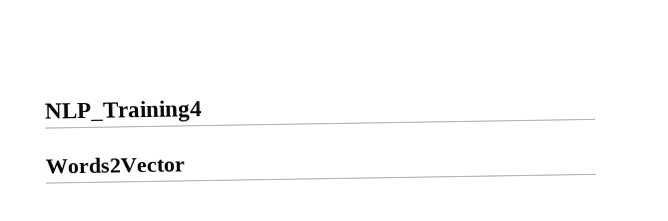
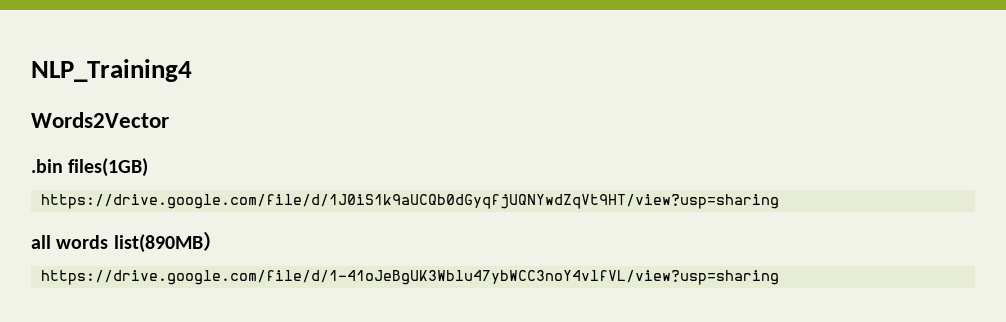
+ .bin files(1GB)
+ https://drive.google.com/file/d/1J0iS1k9aUCQb0dGyqfjUQNYwdZqVt9HT/view?usp=sharing
+ all words list(890MB）
+ https://drive.google.com/file/d/1-41oJeBgUK3Wblu47ybWCC3noY4vlfVL/view?usp=sharing

